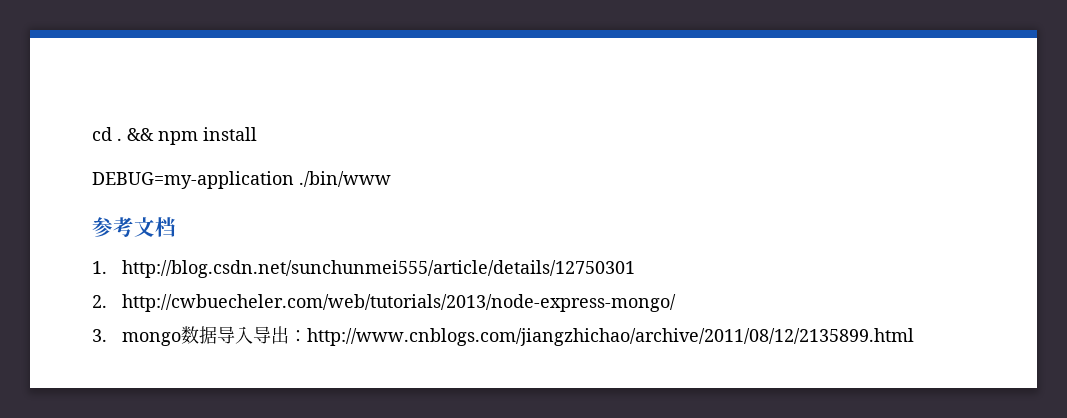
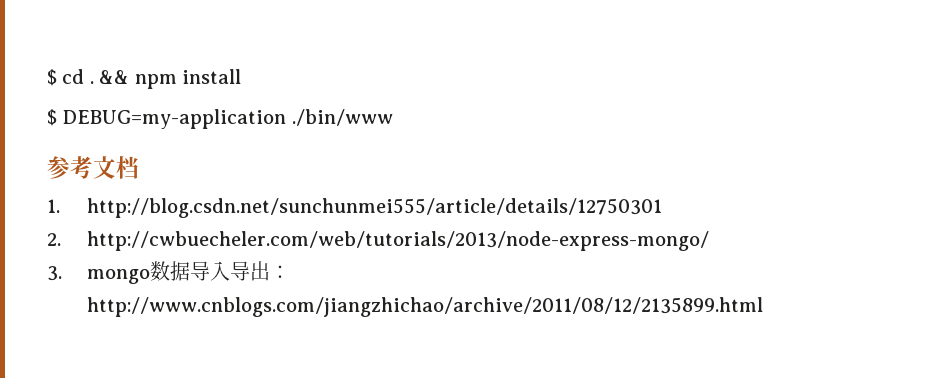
- cd .
+ $ cd .
- DEBUG=my-application ./bin/www
+ $ DEBUG=my-application ./bin/www

